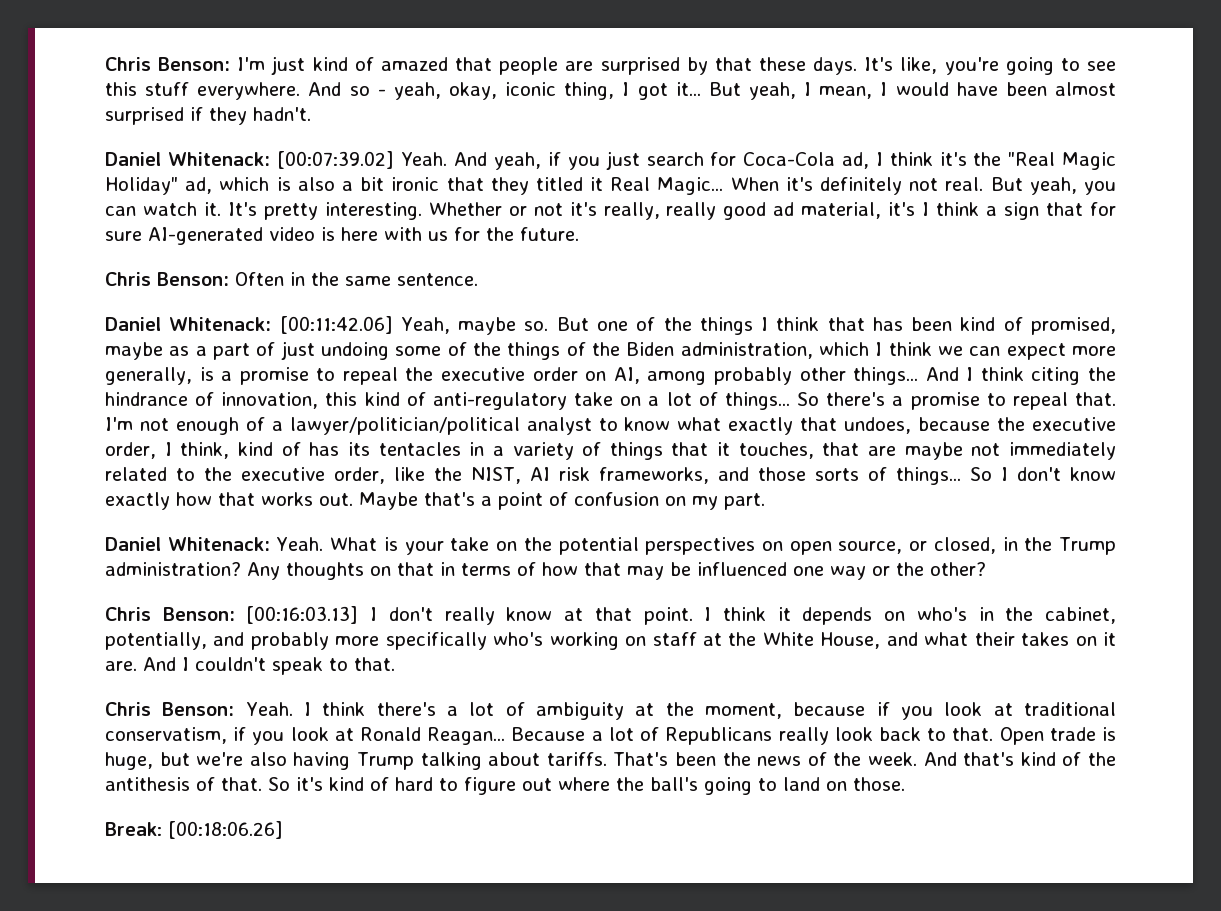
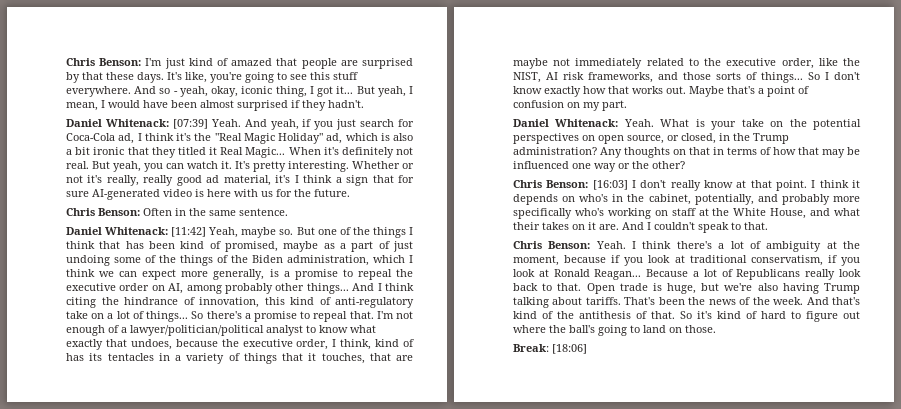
- Daniel Whitenack: [00:07:39.02] Yeah.
+ Daniel Whitenack: [07:39] Yeah.
- Daniel Whitenack: [00:11:42.06] Yeah, maybe so.
+ Daniel Whitenack: [11:42] Yeah, maybe so.
- Chris Benson: [00:16:03.13] I don't really know at that point.
+ Chris Benson: [16:03] I don't really know at that point.
- Break: [00:18:06.26]
+ Break: [18:06]

